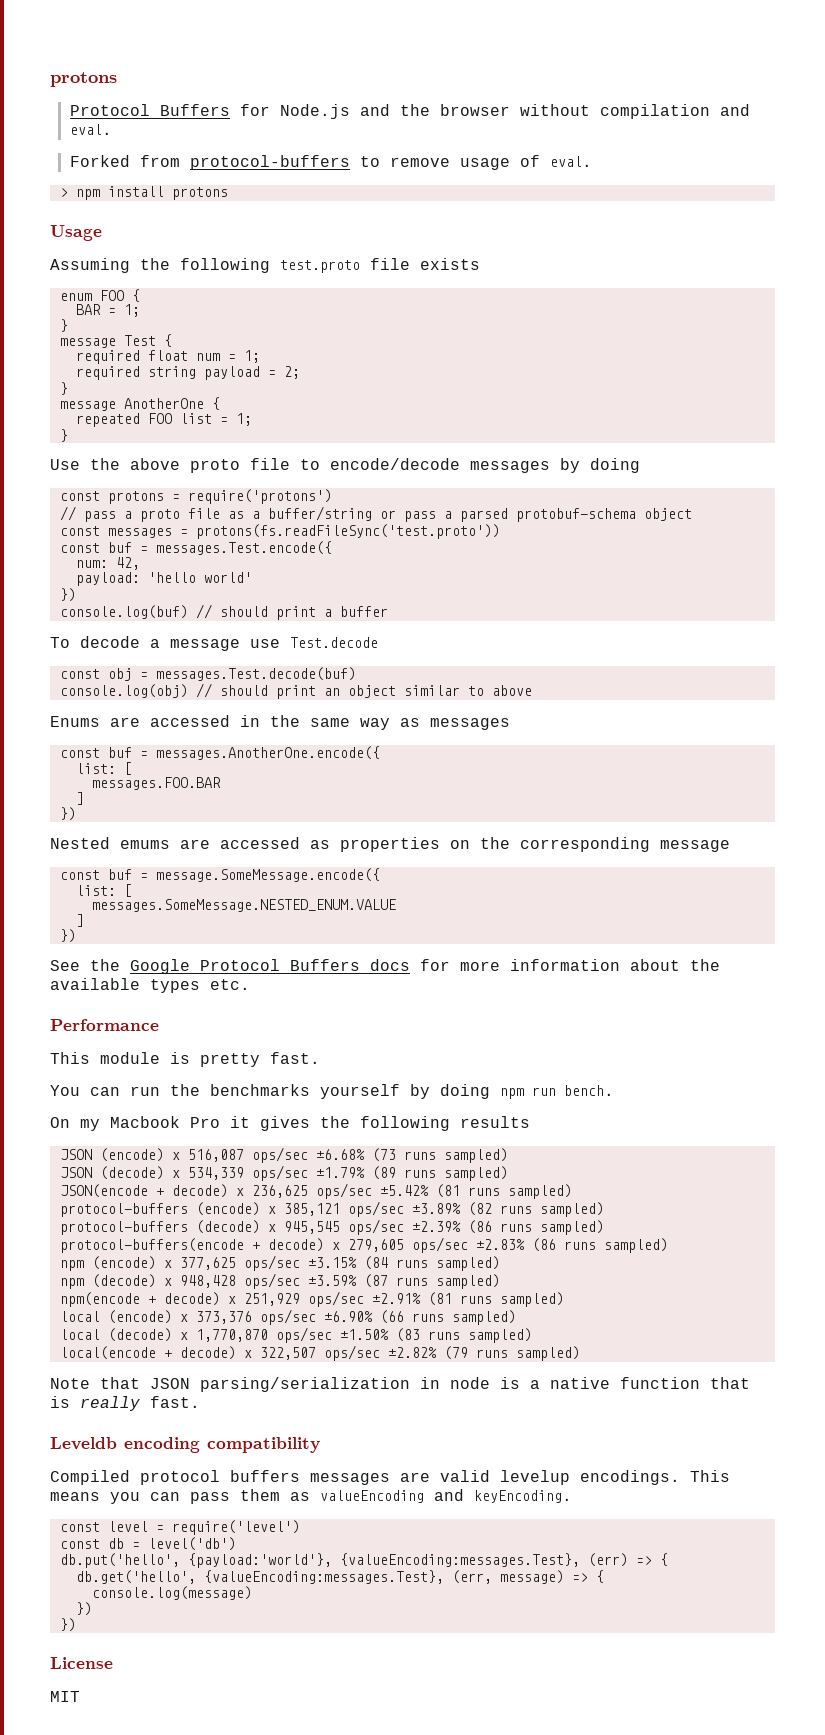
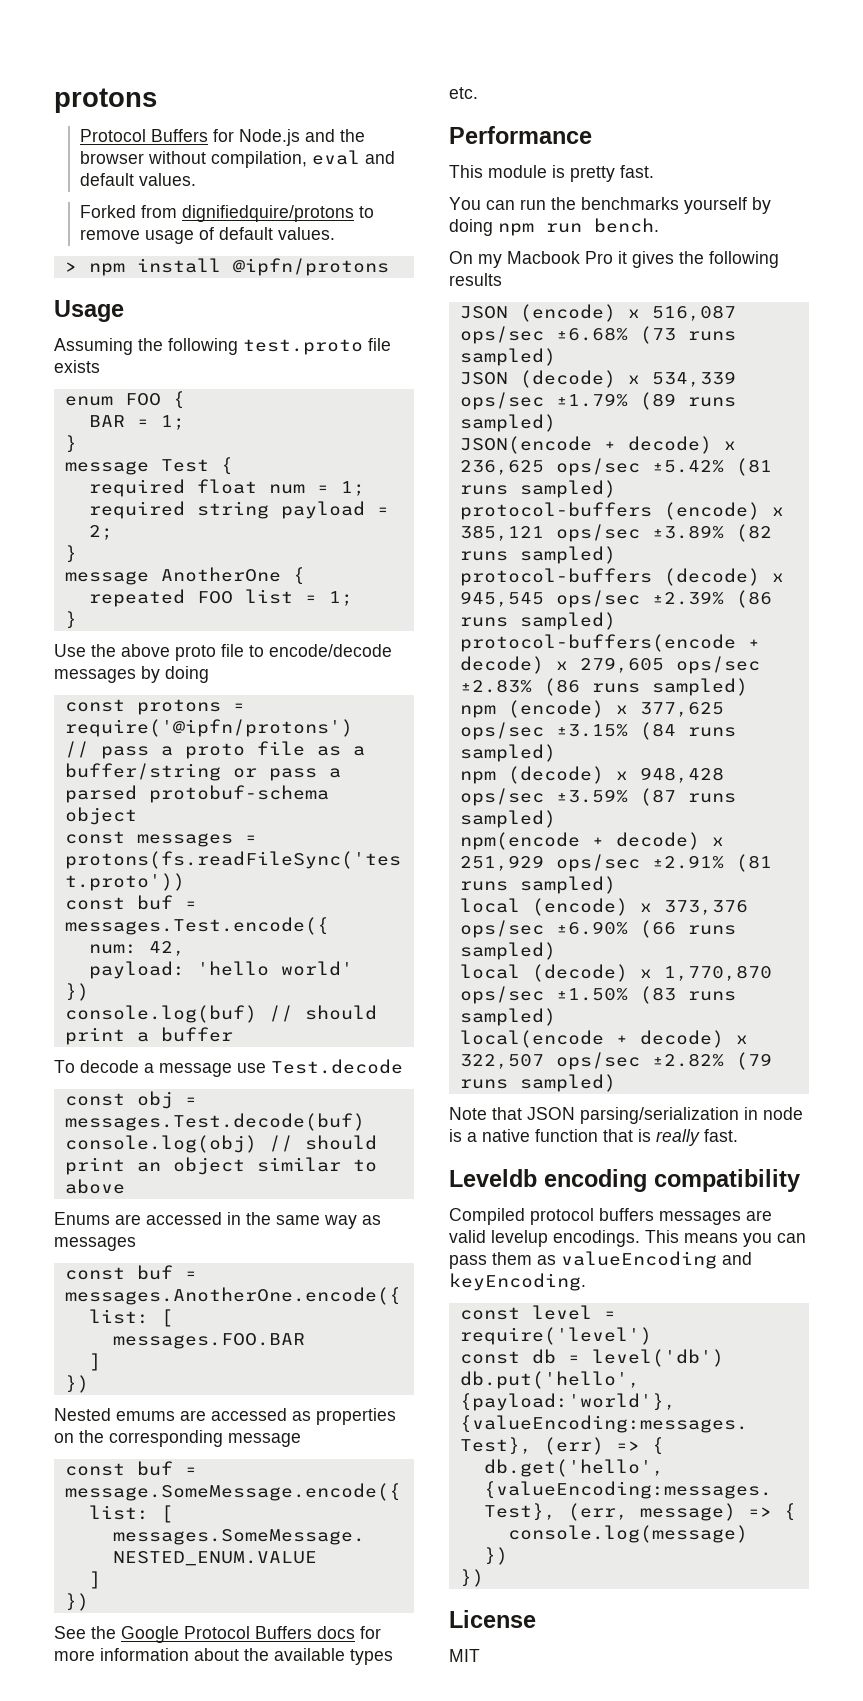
- Protocol Buffers for Node.js and the browser without compilation and eval.
+ Protocol Buffers for Node.js and the browser without compilation, eval and default values.
- Forked from protocol-buffers to remove usage of eval.
+ Forked from dignifiedquire/protons to remove usage of default values.
- > npm install protons
+ > npm install @ipfn/protons
- const protons = require('protons')
+ const protons = require('@ipfn/protons')

